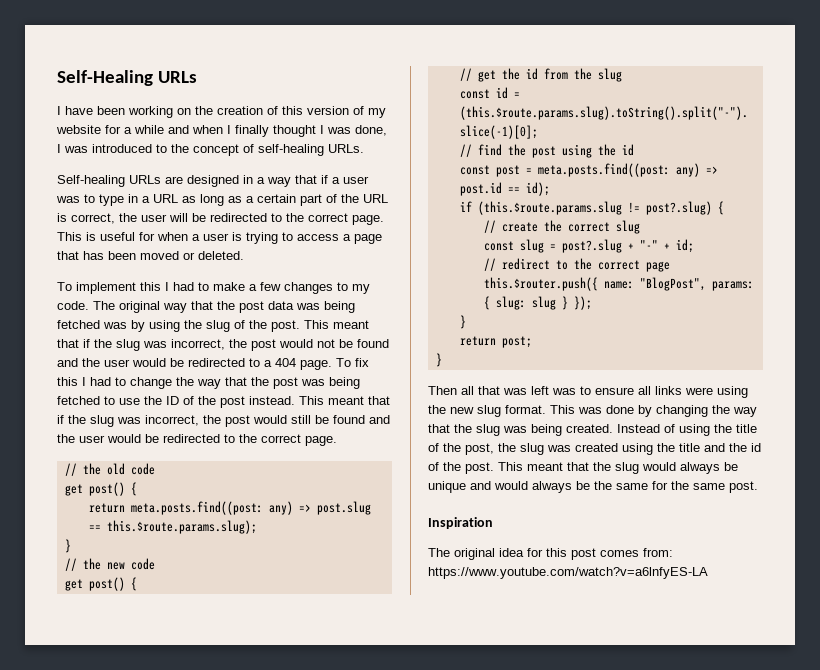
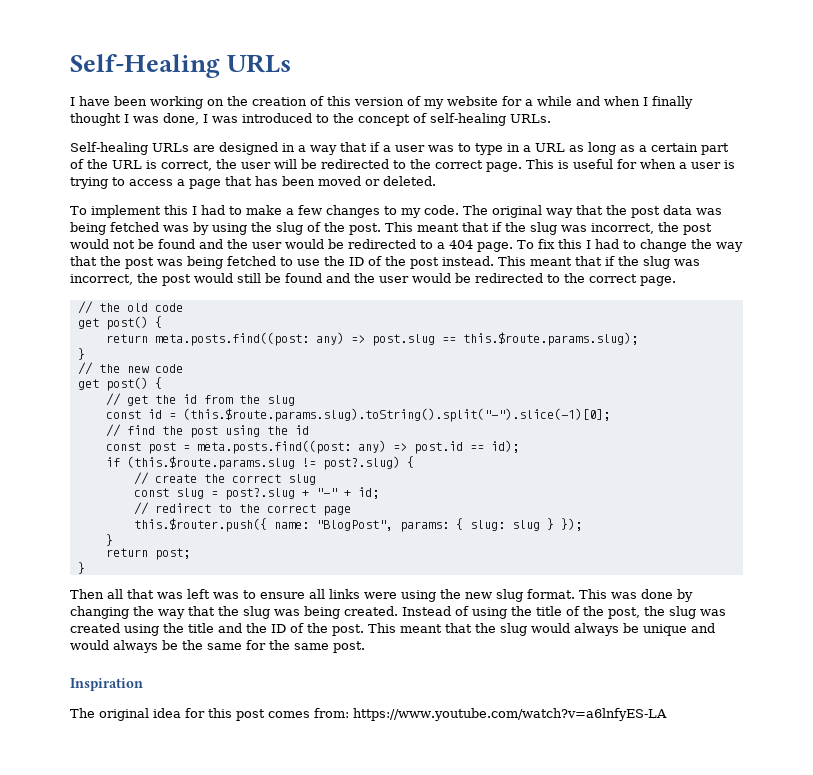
- Instead of using the title of the post, the slug was created using the title and the id of the post.
+ Instead of using the title of the post, the slug was created using the title and the ID of the post.

